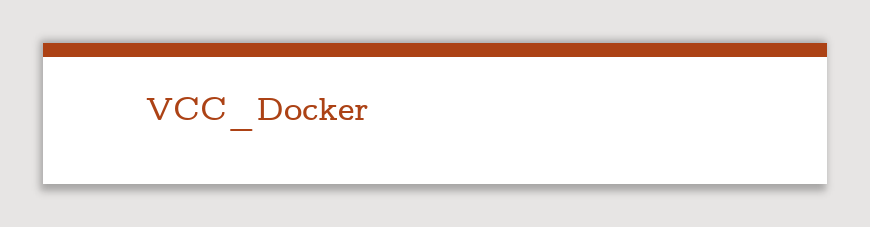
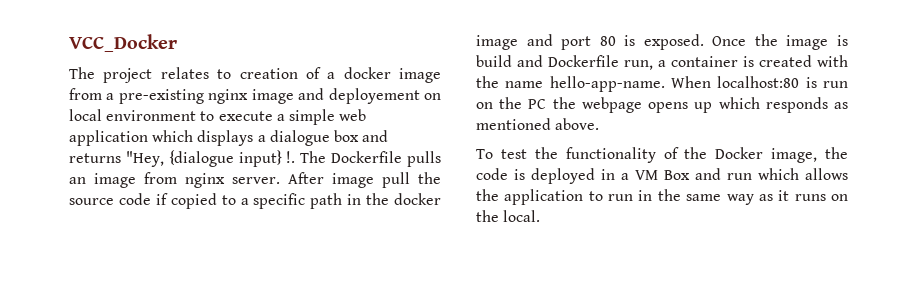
+ The project relates to creation of a docker image from a pre-existing nginx image and deployement on local environment to execute a simple web application which displays a dialogue box and returns "Hey, {dialogue input} !. The Dockerfile pulls an image from nginx server. After image pull the source code if copied to a specific path in the docker image and port 80 is exposed. Once the image is build and Dockerfile run, a container is created with the name hello-app-name. When localhost:80 is run on the PC the webpage opens up which responds as mentioned above.
+ To test the functionality of the Docker image, the code is deployed in a VM Box and run which allows the application to run in the same way as it runs on the local.

